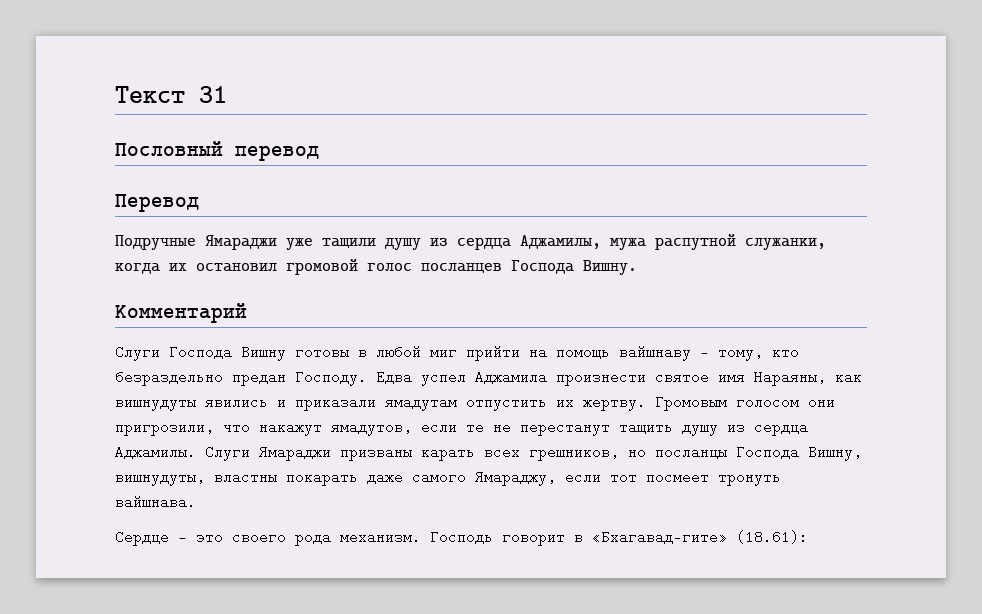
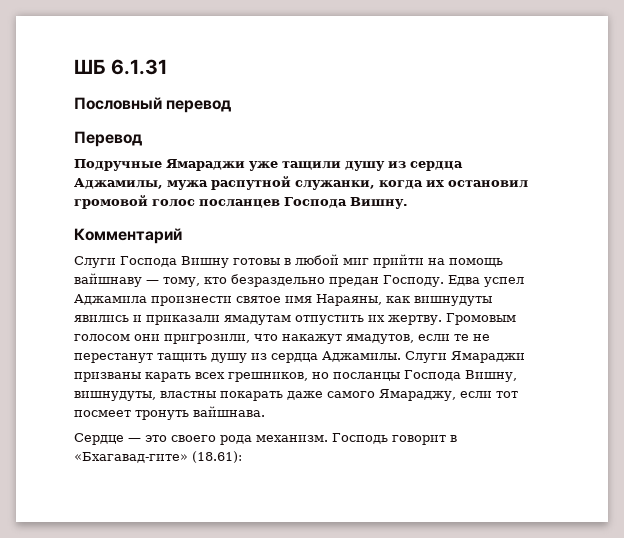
- Текст 31
+ ШБ 6.1.31

